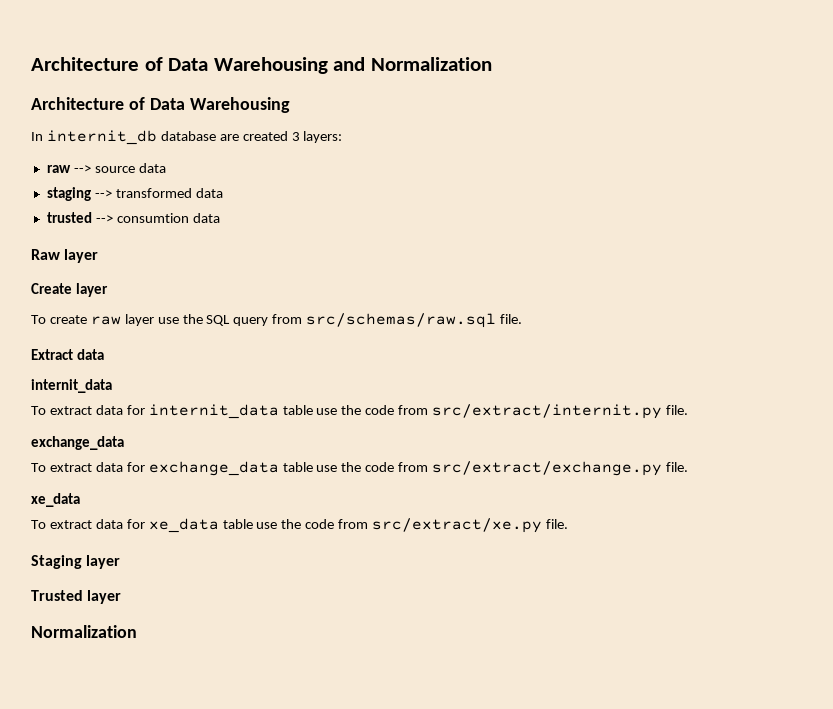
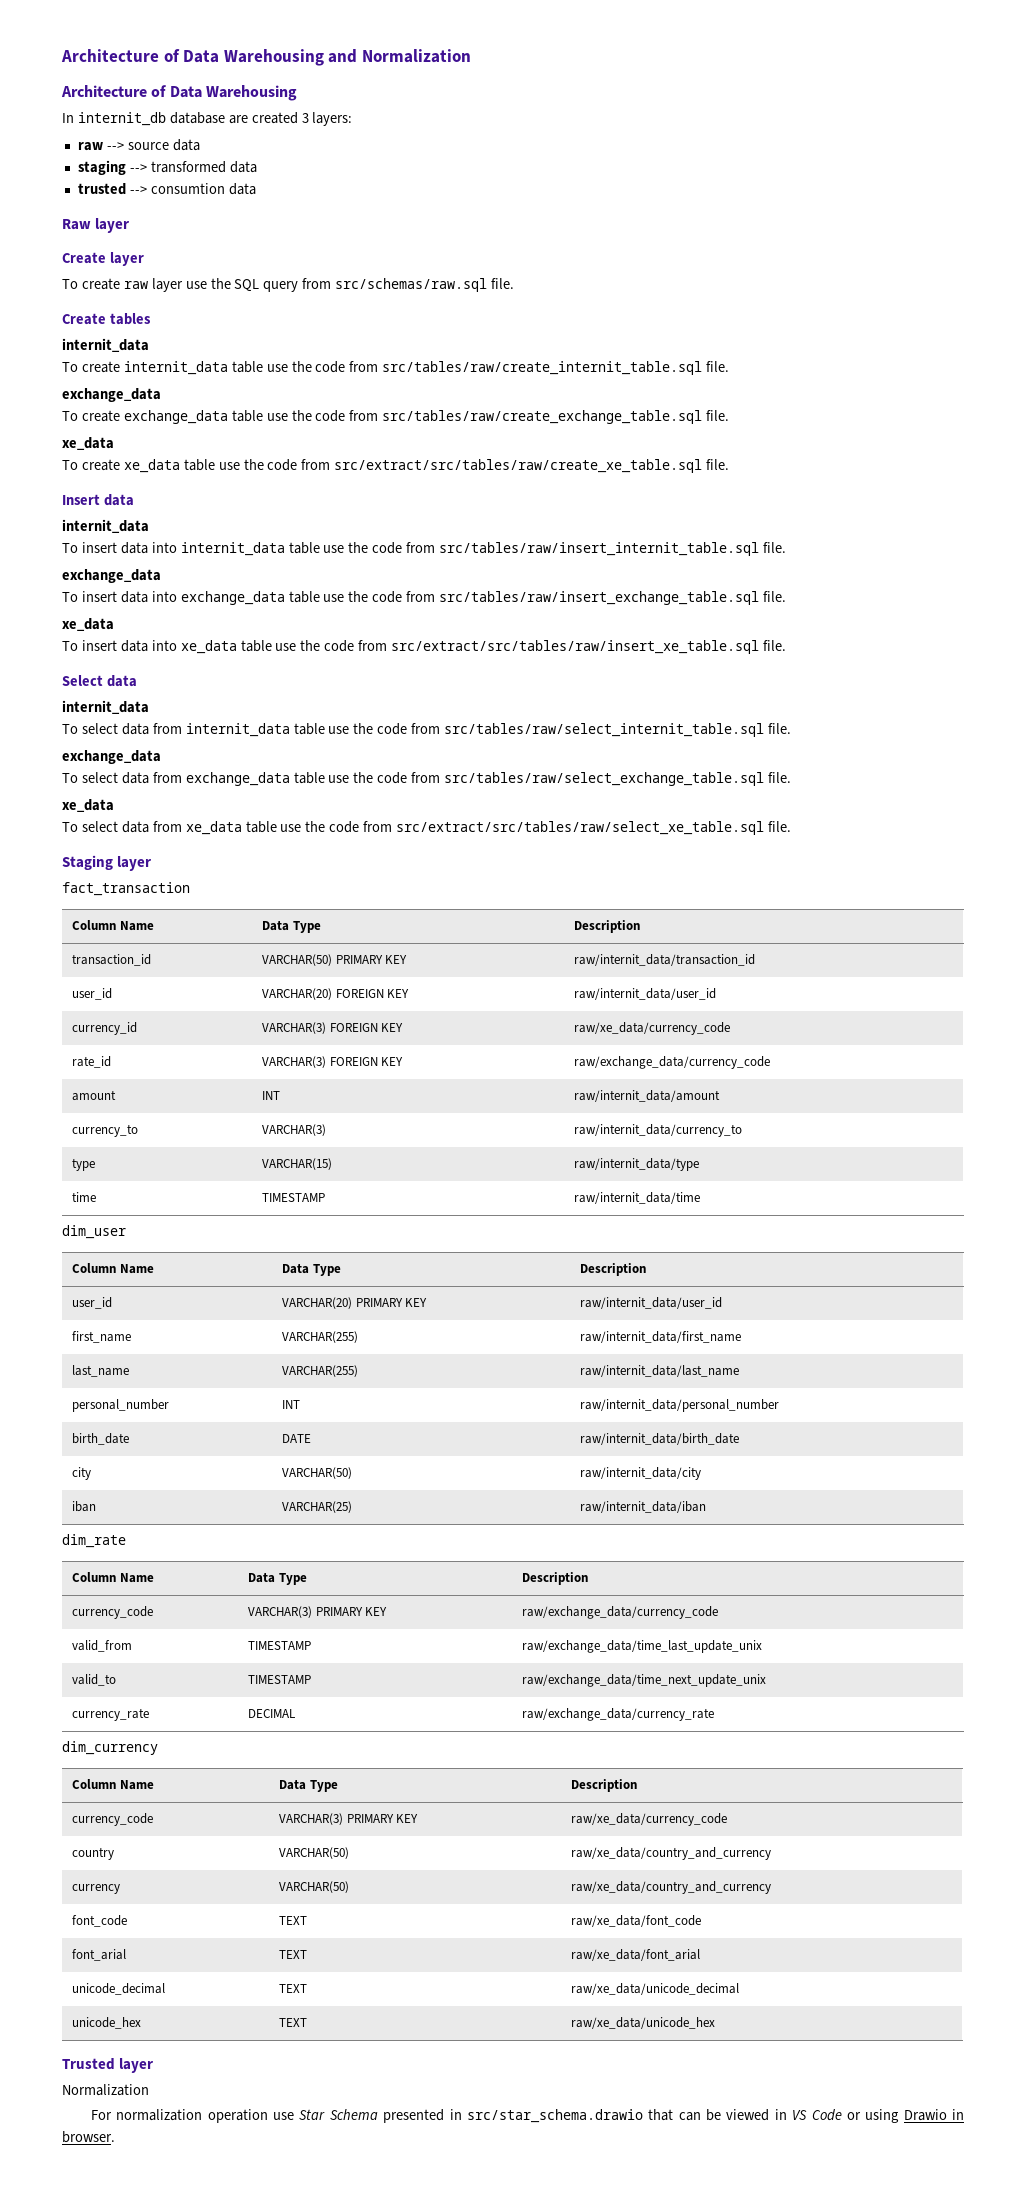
- Extract data
+ Create tables
  internit_data
- To extract data for internit_data table use the code from src/extract/internit.py file.
+ To create internit_data table use the code from src/tables/raw/create_internit_table.sql file.
  exchange_data
- To extract data for exchange_data table use the code from src/extract/exchange.py file.
+ To create exchange_data table use the code from src/tables/raw/create_exchange_table.sql file.
  xe_data
- To extract data for xe_data table use the code from src/extract/xe.py file.
+ To create xe_data table use the code from src/extract/src/tables/raw/create_xe_table.sql file.
+ Insert data
+ internit_data
+ To insert data into internit_data table use the code from src/tables/raw/insert_internit_table.sql file.
+ exchange_data
+ To insert data into exchange_data table use the code from src/tables/raw/insert_exchange_table.sql file.
+ xe_data
+ To insert data into xe_data table use the code from src/extract/src/tables/raw/insert_xe_table.sql file.
+ Select data
+ internit_data
+ To select data from internit_data table use the code from src/tables/raw/select_internit_table.sql file.
+ exchange_data
+ To select data from exchange_data table use the code from src/tables/raw/select_exchange_table.sql file.
+ xe_data
+ To select data from xe_data table use the code from src/extract/src/tables/raw/select_xe_table.sql file.
  Staging layer
+ fact_transaction
+ Column Name | Data Type | Description
+ transaction_id | VARCHAR(50) PRIMARY KEY | raw/internit_data/transaction_id
+ user_id | VARCHAR(20) FOREIGN KEY | raw/internit_data/user_id
+ currency_id | VARCHAR(3) FOREIGN KEY | raw/xe_data/currency_code
+ rate_id | VARCHAR(3) FOREIGN KEY | raw/exchange_data/currency_code
+ amount | INT | raw/internit_data/amount
+ currency_to | VARCHAR(3) | raw/internit_data/currency_to
+ type | VARCHAR(15) | raw/internit_data/type
+ time | TIMESTAMP | raw/internit_data/time
+ dim_user
+ Column Name | Data Type | Description
+ user_id | VARCHAR(20) PRIMARY KEY | raw/internit_data/user_id
+ first_name | VARCHAR(255) | raw/internit_data/first_name
+ last_name | VARCHAR(255) | raw/internit_data/last_name
+ personal_number | INT | raw/internit_data/personal_number
+ birth_date | DATE | raw/internit_data/birth_date
+ city | VARCHAR(50) | raw/internit_data/city
+ iban | VARCHAR(25) | raw/internit_data/iban
+ dim_rate
+ Column Name | Data Type | Description
+ currency_code | VARCHAR(3) PRIMARY KEY | raw/exchange_data/currency_code
+ valid_from | TIMESTAMP | raw/exchange_data/time_last_update_unix
+ valid_to | TIMESTAMP | raw/exchange_data/time_next_update_unix
+ currency_rate | DECIMAL | raw/exchange_data/currency_rate
+ dim_currency
+ Column Name | Data Type | Description
+ currency_code | VARCHAR(3) PRIMARY KEY | raw/xe_data/currency_code
+ country | VARCHAR(50) | raw/xe_data/country_and_currency
+ currency | VARCHAR(50) | raw/xe_data/country_and_currency
+ font_code | TEXT | raw/xe_data/font_code
+ font_arial | TEXT | raw/xe_data/font_arial
+ unicode_decimal | TEXT | raw/xe_data/unicode_decimal
+ unicode_hex | TEXT | raw/xe_data/unicode_hex
  Trusted layer
  Normalization
+ For normalization operation use Star Schema presented in src/star_schema.drawio that can be viewed in VS Code or using Drawio in browser.

